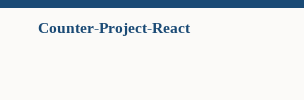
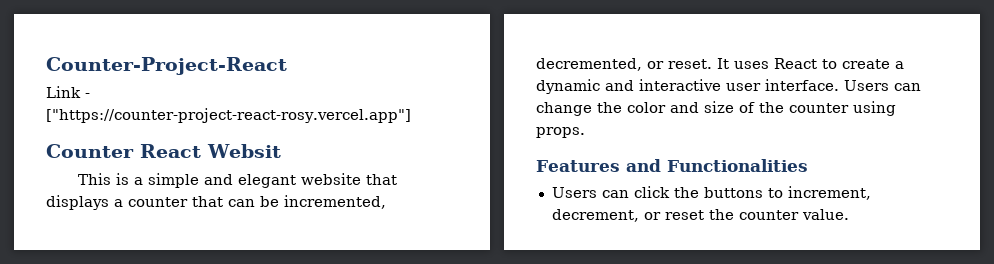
+ Link - ["https://counter-project-react-rosy.vercel.app"]
+ Counter React Websit
+ This is a simple and elegant website that displays a counter that can be incremented, decremented, or reset. It uses React to create a dynamic and interactive user interface. Users can change the color and size of the counter using props.
+ Features and Functionalities
+ Users can click the buttons to increment, decrement, or reset the counter value.

